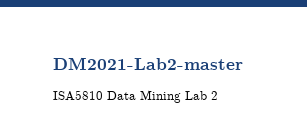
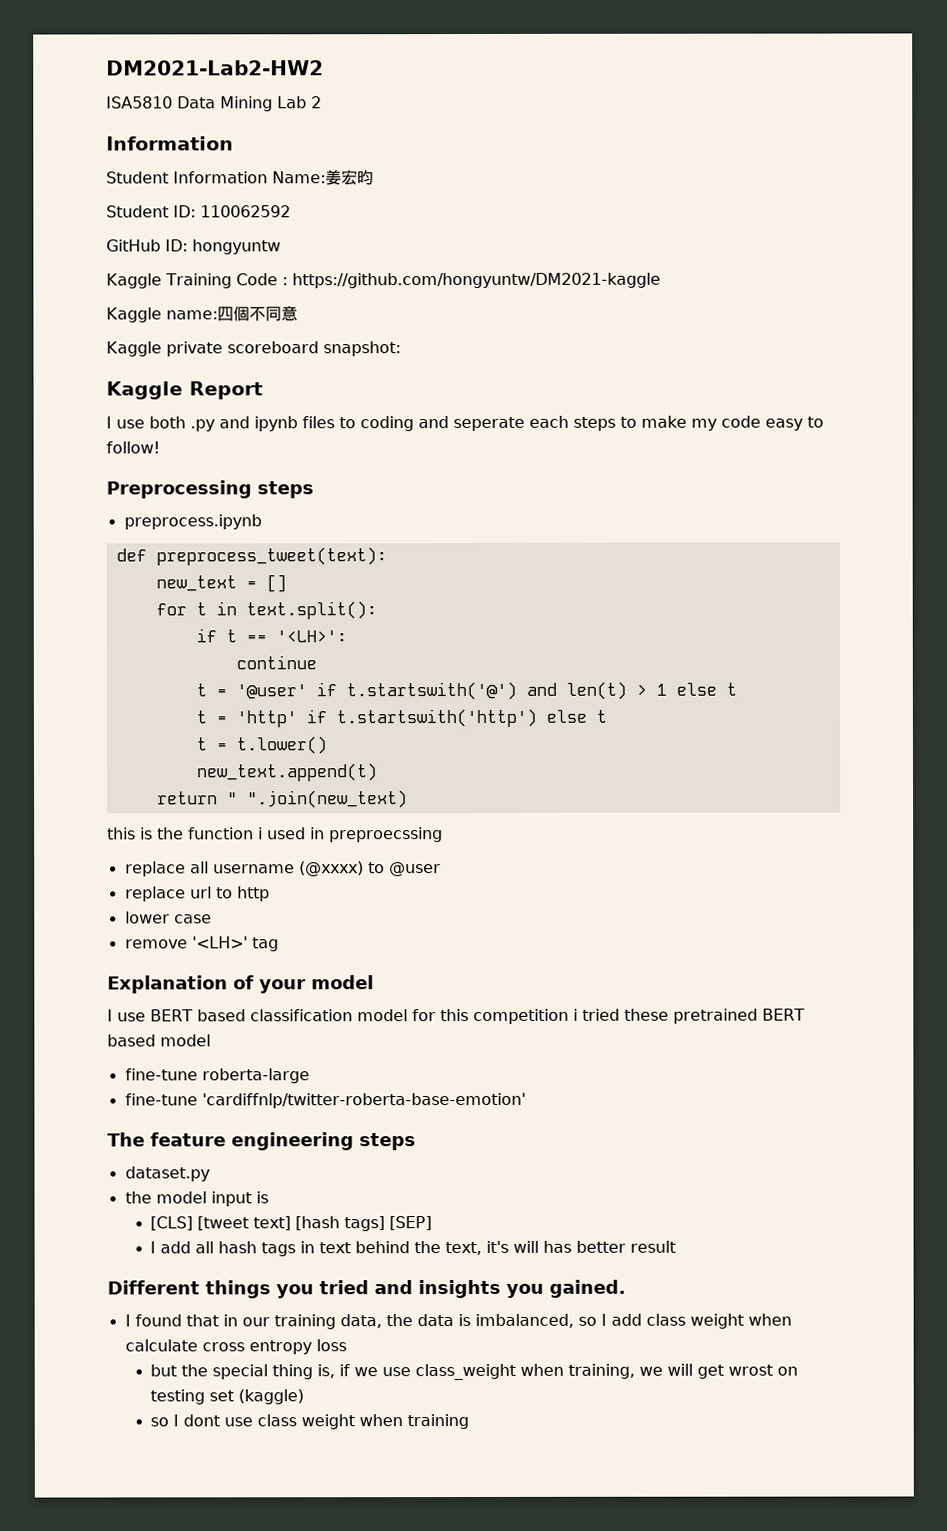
- DM2021-Lab2-master
+ DM2021-Lab2-HW2
  ISA5810 Data Mining Lab 2
+ Information
+ Student Information Name:姜宏昀
+ Student ID: 110062592
+ GitHub ID: hongyuntw
+ Kaggle Training Code : https://github.com/hongyuntw/DM2021-kaggle
+ Kaggle name:四個不同意
+ Kaggle private scoreboard snapshot:
+ Kaggle Report
+ I use both .py and ipynb files to coding and seperate each steps to make my code easy to follow!
+ Preprocessing steps
+ preprocess.ipynb
+ def preprocess_tweet(text):
+ new_text = []
+ for t in text.split():
+ if t == '<LH>':
+ continue
+ t = '@user' if t.startswith('@') and len(t) > 1 else t
+ t = 'http' if t.startswith('http') else t
+ t = t.lower()
+ new_text.append(t)
+ return " ".join(new_text)
+ this is the function i used in preproecssing
+ replace all username (@xxxx) to @user
+ replace url to http
+ lower case
+ remove '<LH>' tag
+ Explanation of your model
+ I use BERT based classification model for this competition i tried these pretrained BERT based model
+ fine-tune roberta-large
+ fine-tune 'cardiffnlp/twitter-roberta-base-emotion'
+ The feature engineering steps
+ dataset.py
+ the model input is
+ [CLS] [tweet text] [hash tags] [SEP]
+ I add all hash tags in text behind the text, it's will has better result
+ Different things you tried and insights you gained.
+ I found that in our training data, the data is imbalanced, so I add class weight when calculate cross entropy loss
+ but the special thing is, if we use class_weight when training, we will get wrost on testing set (kaggle)
+ so I dont use class weight when training

